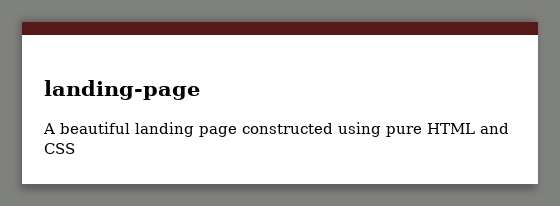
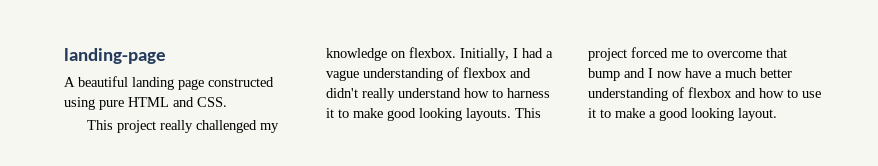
- A beautiful landing page constructed using pure HTML and CSS
+ A beautiful landing page constructed using pure HTML and CSS.
+ This project really challenged my knowledge on flexbox. Initially, I had a vague understanding of flexbox and didn't really understand how to harness it to make good looking layouts. This project forced me to overcome that bump and I now have a much better understanding of flexbox and how to use it to make a good looking layout.

